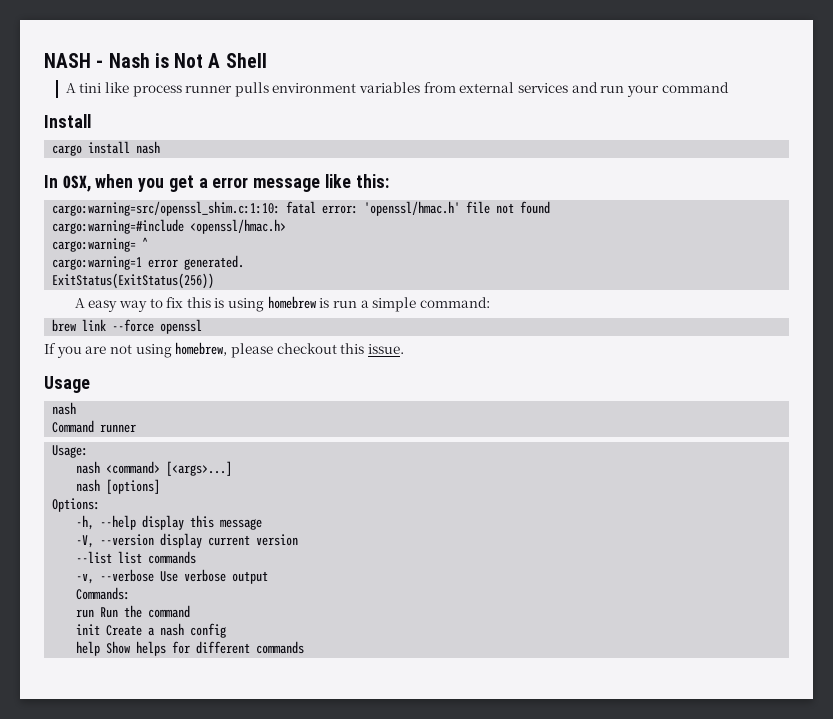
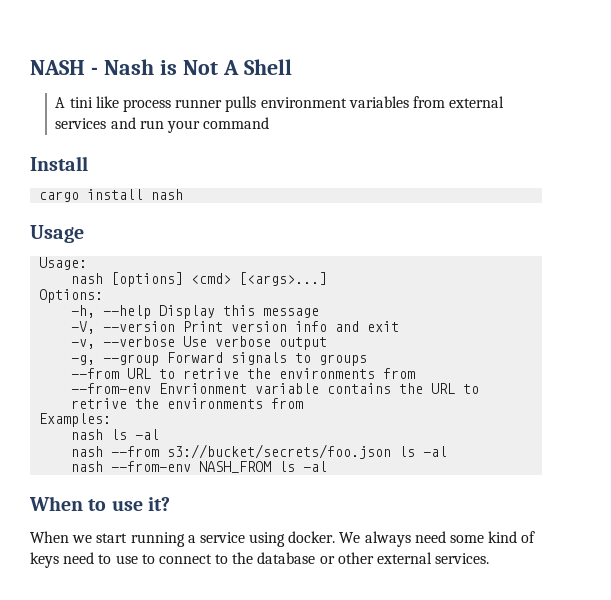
- In OSX, when you get a error message like this:
- cargo:warning=src/openssl_shim.c:1:10: fatal error: 'openssl/hmac.h' file not found
- cargo:warning=#include <openssl/hmac.h>
- cargo:warning= ^
- cargo:warning=1 error generated.
- ExitStatus(ExitStatus(256))
- A easy way to fix this is using homebrew is run a simple command:
- brew link --force openssl
- If you are not using homebrew, please checkout this issue.
  Usage
- nash
- Command runner
- nash <command> [<args>...]
+ nash [options] <cmd> [<args>...]
- nash [options]
- -h, --help display this message
+ -h, --help Display this message
- -V, --version display current version
- --list list commands
+ -V, --version Print version info and exit
- Commands:
- run Run the command
- init Create a nash config
- help Show helps for different commands
+ -g, --group Forward signals to groups
+ --from URL to retrive the environments from
+ --from-env Envrionment variable contains the URL to retrive the environments from
+ Examples:
+ nash ls -al
+ nash --from s3://bucket/secrets/foo.json ls -al
+ nash --from-env NASH_FROM ls -al
+ When to use it?
+ When we start running a service using docker. We always need some kind of keys need to use to connect to the database or other external services.

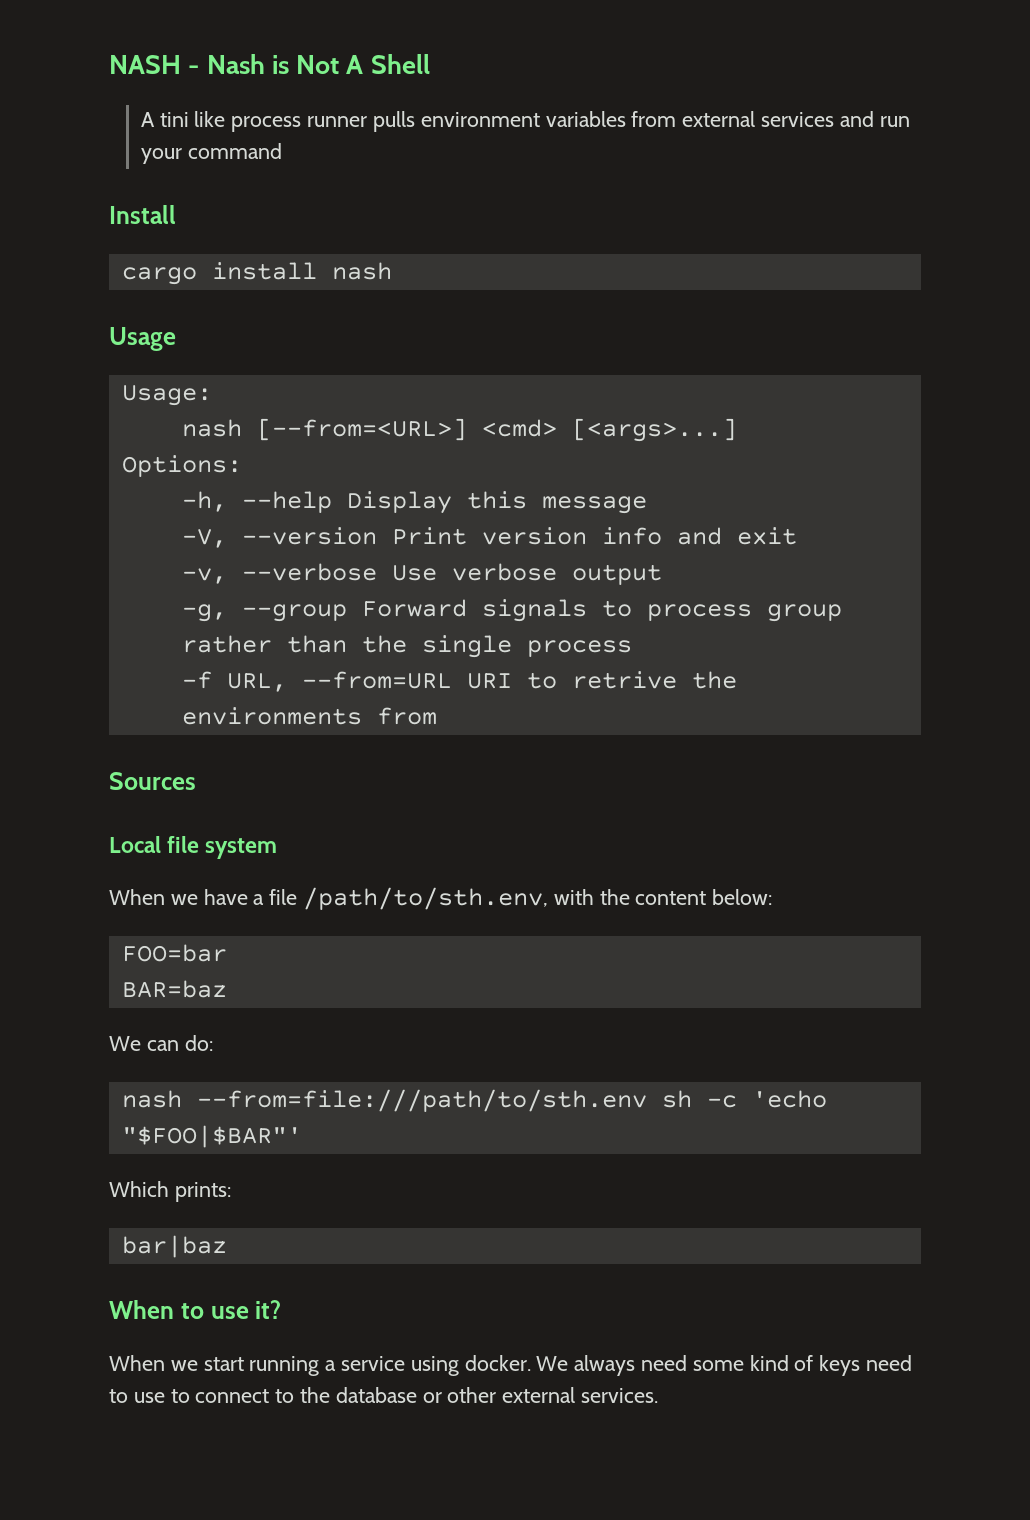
- nash [options] <cmd> [<args>...]
+ nash [--from=<URL>] <cmd> [<args>...]
- -g, --group Forward signals to groups
- --from URL to retrive the environments from
- --from-env Envrionment variable contains the URL to retrive the environments from
- Examples:
- nash ls -al
- nash --from s3://bucket/secrets/foo.json ls -al
- nash --from-env NASH_FROM ls -al
+ -g, --group Forward signals to process group rather than the single process
+ -f URL, --from=URL URI to retrive the environments from
+ Sources
+ Local file system
+ When we have a file /path/to/sth.env, with the content below:
+ FOO=bar
+ BAR=baz
+ We can do:
+ nash --from=file:///path/to/sth.env sh -c 'echo "$FOO|$BAR"'
+ Which prints:
+ bar|baz

